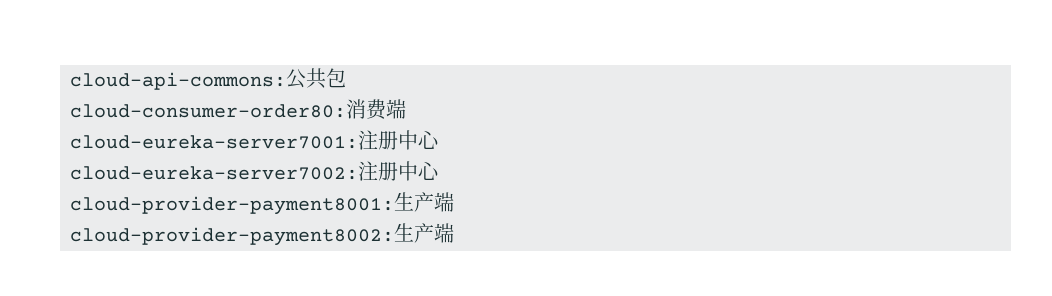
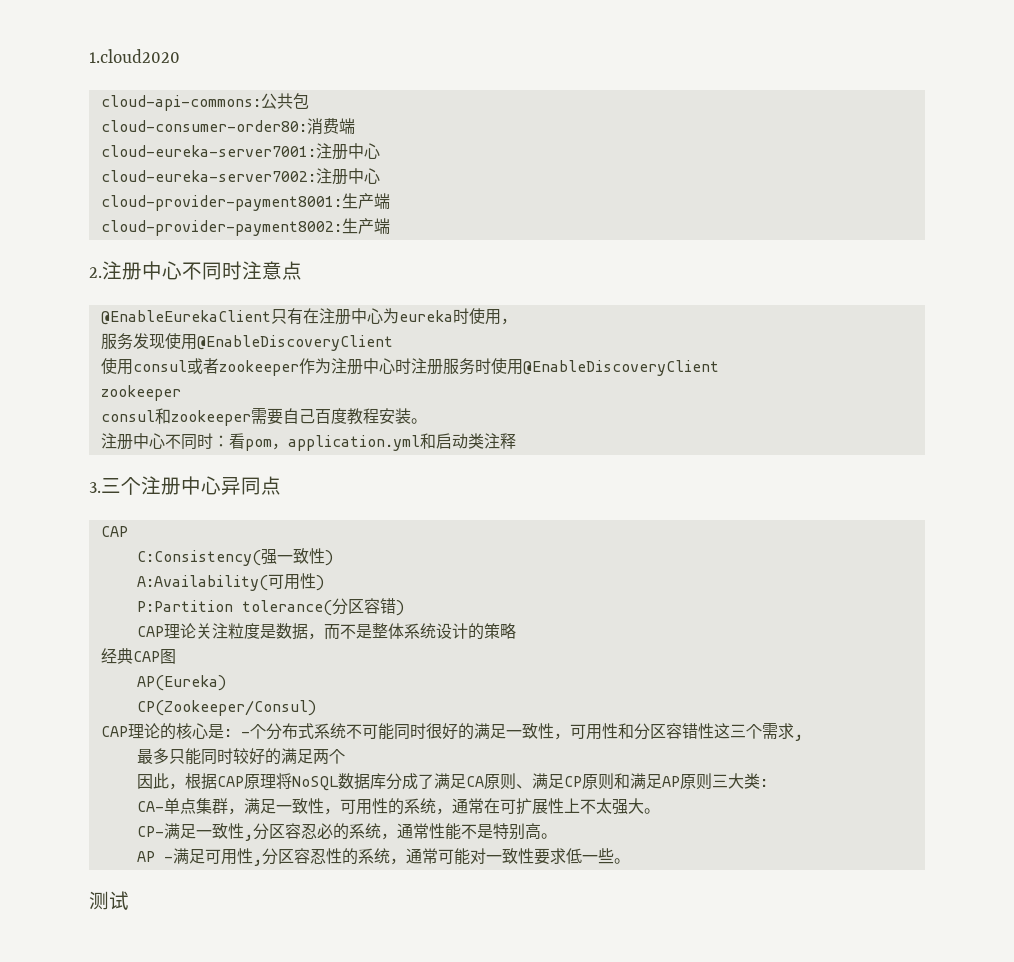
+ 1.cloud2020
+ 2.注册中心不同时注意点
+ @EnableEurekaClient只有在注册中心为eureka时使用，
+ 服务发现使用@EnableDiscoveryClient
+ 使用consul或者zookeeper作为注册中心时注册服务时使用@EnableDiscoveryClient
+ zookeeper
+ consul和zookeeper需要自己百度教程安装。
+ 注册中心不同时：看pom，application.yml和启动类注释
+ 3.三个注册中心异同点
+ CAP
+ C:Consistency(强一致性)
+ A:Availability(可用性)
+ P:Partition tolerance(分区容错)
+ CAP理论关注粒度是数据，而不是整体系统设计的策略
+ 经典CAP图
+ AP(Eureka)
+ CP(Zookeeper/Consul)
+ CAP理论的核心是: -个分布式系统不可能同时很好的满足一致性，可用性和分区容错性这三个需求,
+ 最多只能同时较好的满足两个
+ 因此，根据CAP原理将NoSQL数据库分成了满足CA原则、满足CP原则和满足AP原则三大类:
+ CA-单点集群，满足一致性，可用性的系统，通常在可扩展性上不太强大。
+ CP-满足一致性,分区容忍必的系统，通常性能不是特别高。
+ AP -满足可用性,分区容忍性的系统，通常可能对一致性要求低一些。
+ 测试

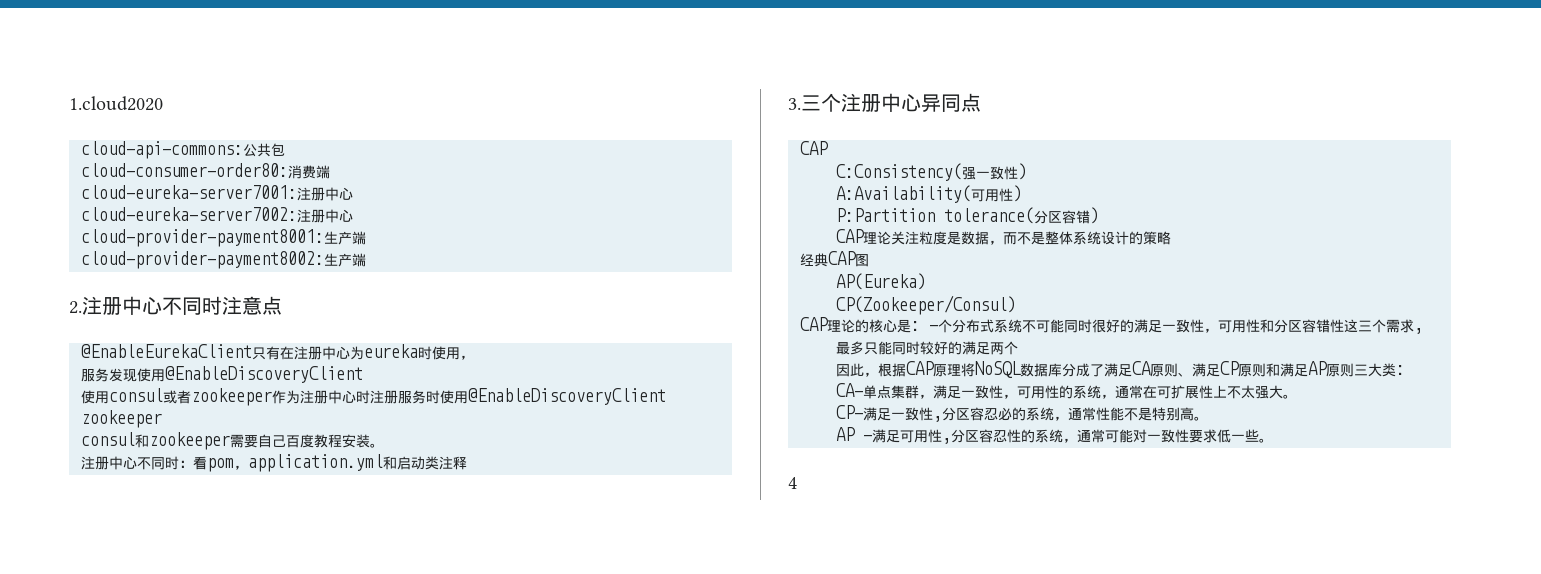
- 测试
+ 4

